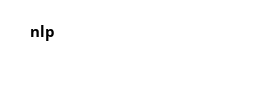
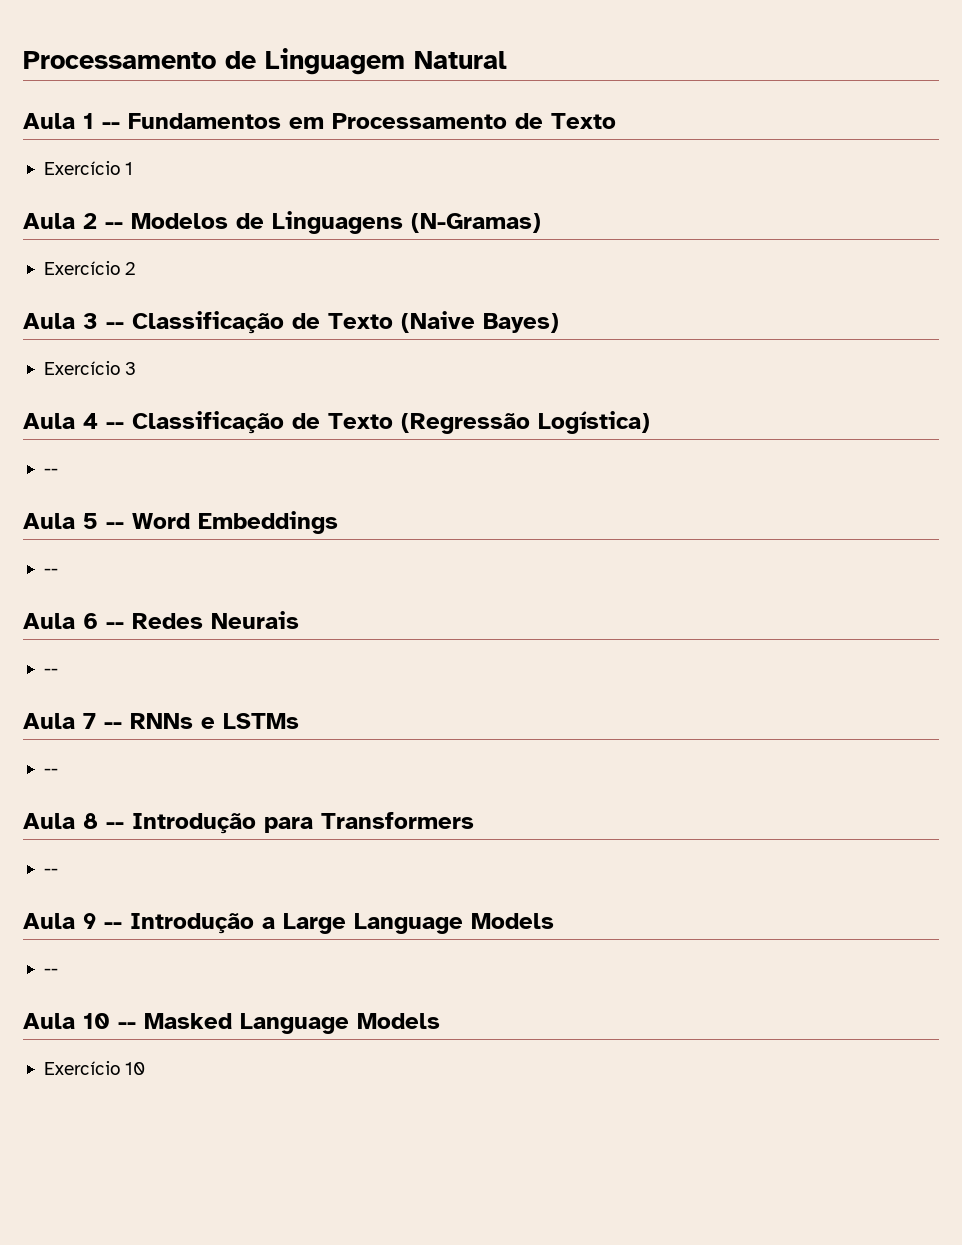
- nlp
+ Processamento de Linguagem Natural
+ Aula 1 -- Fundamentos em Processamento de Texto
+ Exercício 1
+ Aula 2 -- Modelos de Linguagens (N-Gramas)
+ Exercício 2
+ Aula 3 -- Classificação de Texto (Naive Bayes)
+ Exercício 3
+ Aula 4 -- Classificação de Texto (Regressão Logística)
+ --
+ Aula 5 -- Word Embeddings
+ --
+ Aula 6 -- Redes Neurais
+ --
+ Aula 7 -- RNNs e LSTMs
+ --
+ Aula 8 -- Introdução para Transformers
+ --
+ Aula 9 -- Introdução a Large Language Models
+ --
+ Aula 10 -- Masked Language Models
+ Exercício 10

